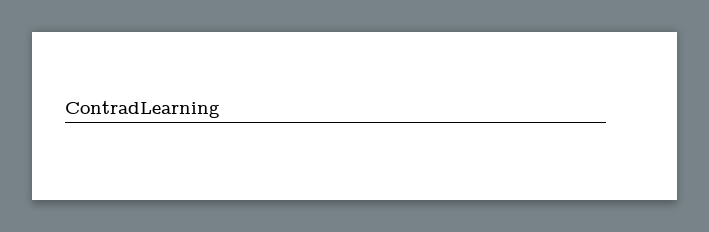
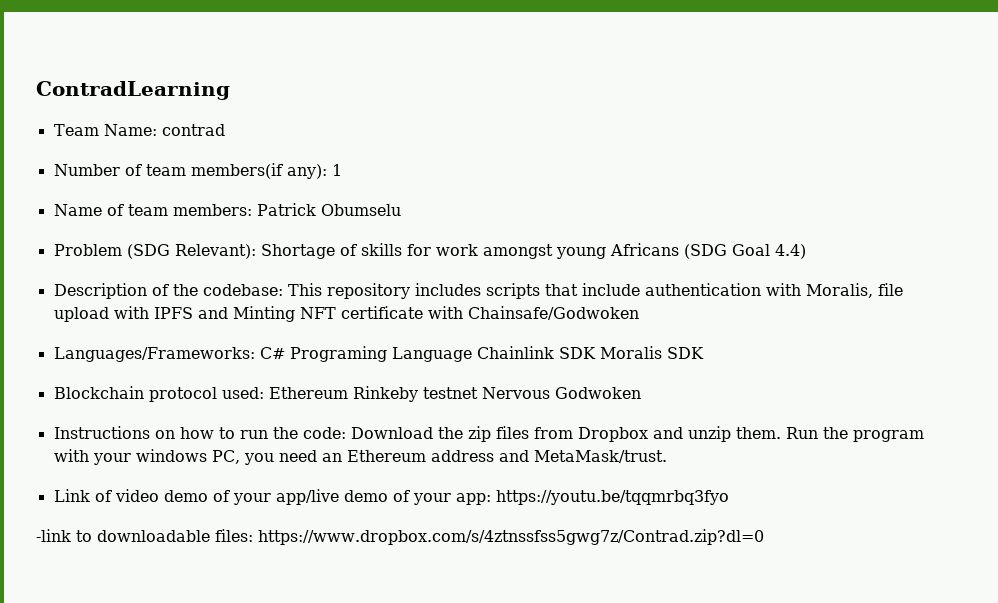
+ Team Name: contrad
+ Number of team members(if any): 1
+ Name of team members: Patrick Obumselu
+ Problem (SDG Relevant): Shortage of skills for work amongst young Africans (SDG Goal 4.4)
+ Description of the codebase: This repository includes scripts that include authentication with Moralis, file upload with IPFS and Minting NFT certificate with Chainsafe/Godwoken
+ Languages/Frameworks: C# Programing Language Chainlink SDK Moralis SDK
+ Blockchain protocol used: Ethereum Rinkeby testnet Nervous Godwoken
+ Instructions on how to run the code: Download the zip files from Dropbox and unzip them. Run the program with your windows PC, you need an Ethereum address and MetaMask/trust.
+ Link of video demo of your app/live demo of your app: https://youtu.be/tqqmrbq3fyo
+ -link to downloadable files: https://www.dropbox.com/s/4ztnssfss5gwg7z/Contrad.zip?dl=0

